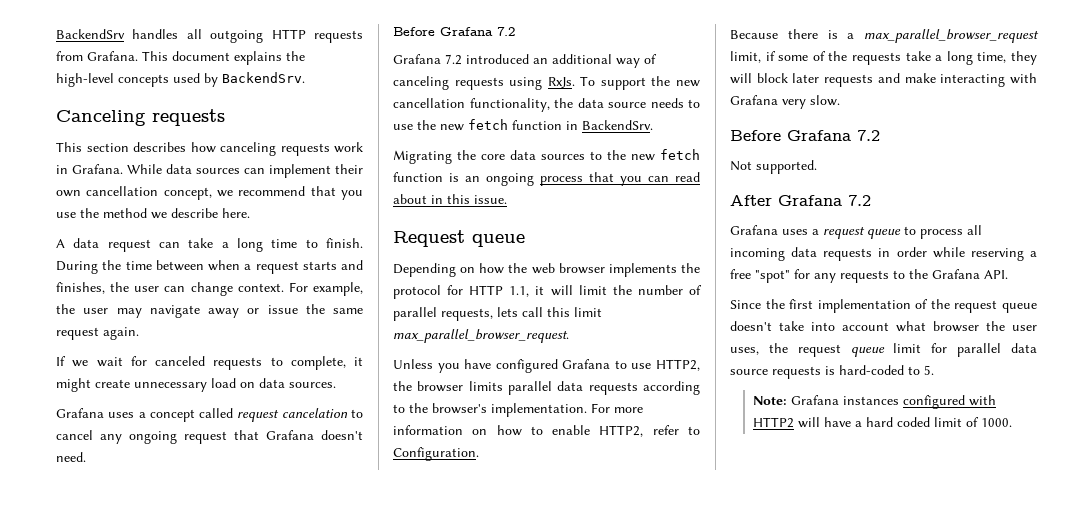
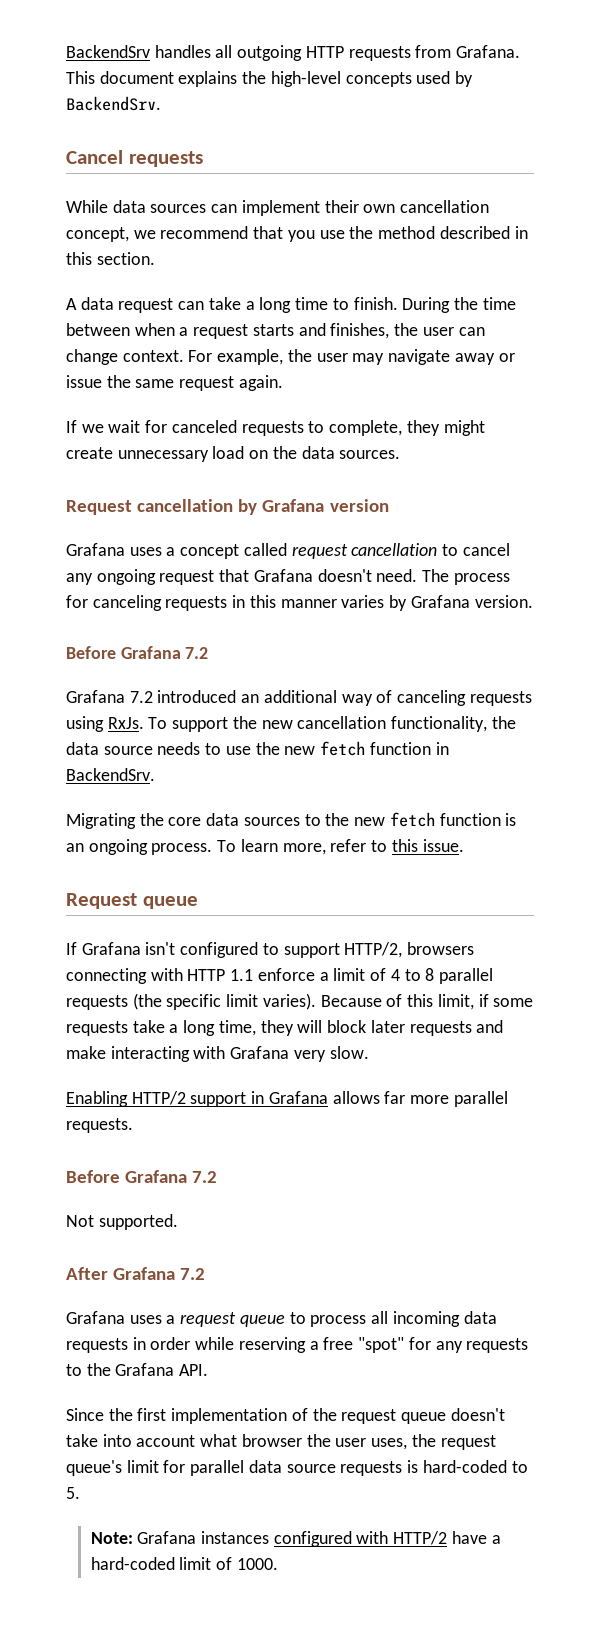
- Canceling requests
+ Cancel requests
- This section describes how canceling requests work in Grafana. While data sources can implement their own cancellation concept, we recommend that you use the method we describe here.
+ While data sources can implement their own cancellation concept, we recommend that you use the method described in this section.
- If we wait for canceled requests to complete, it might create unnecessary load on data sources.
+ If we wait for canceled requests to complete, they might create unnecessary load on the data sources.
+ Request cancellation by Grafana version
- Grafana uses a concept called request cancelation to cancel any ongoing request that Grafana doesn't need.
+ Grafana uses a concept called request cancellation to cancel any ongoing request that Grafana doesn't need. The process for canceling requests in this manner varies by Grafana version.
- Migrating the core data sources to the new fetch function is an ongoing process that you can read about in this issue.
+ Migrating the core data sources to the new fetch function is an ongoing process. To learn more, refer to this issue.
  Request queue
- Depending on how the web browser implements the protocol for HTTP 1.1, it will limit the number of parallel requests, lets call this limit max_parallel_browser_request.
- Unless you have configured Grafana to use HTTP2, the browser limits parallel data requests according to the browser's implementation. For more information on how to enable HTTP2, refer to Configuration.
- Because there is a max_parallel_browser_request limit, if some of the requests take a long time, they will block later requests and make interacting with Grafana very slow.
+ If Grafana isn't configured to support HTTP/2, browsers connecting with HTTP 1.1 enforce a limit of 4 to 8 parallel requests (the specific limit varies). Because of this limit, if some requests take a long time, they will block later requests and make interacting with Grafana very slow.
+ Enabling HTTP/2 support in Grafana allows far more parallel requests.
- Since the first implementation of the request queue doesn't take into account what browser the user uses, the request queue limit for parallel data source requests is hard-coded to 5.
+ Since the first implementation of the request queue doesn't take into account what browser the user uses, the request queue's limit for parallel data source requests is hard-coded to 5.
- Note: Grafana instances configured with HTTP2 will have a hard coded limit of 1000.
+ Note: Grafana instances configured with HTTP/2 have a hard-coded limit of 1000.

